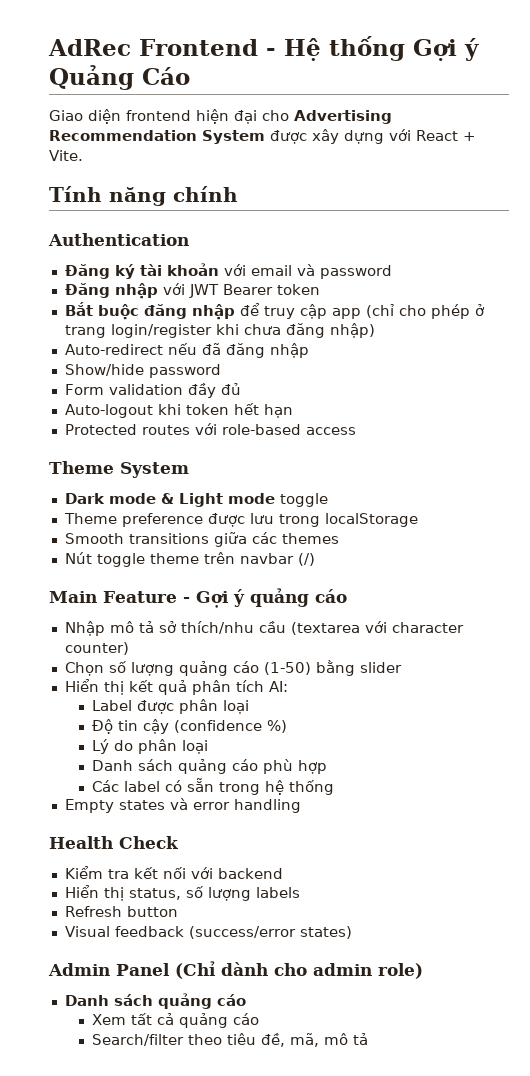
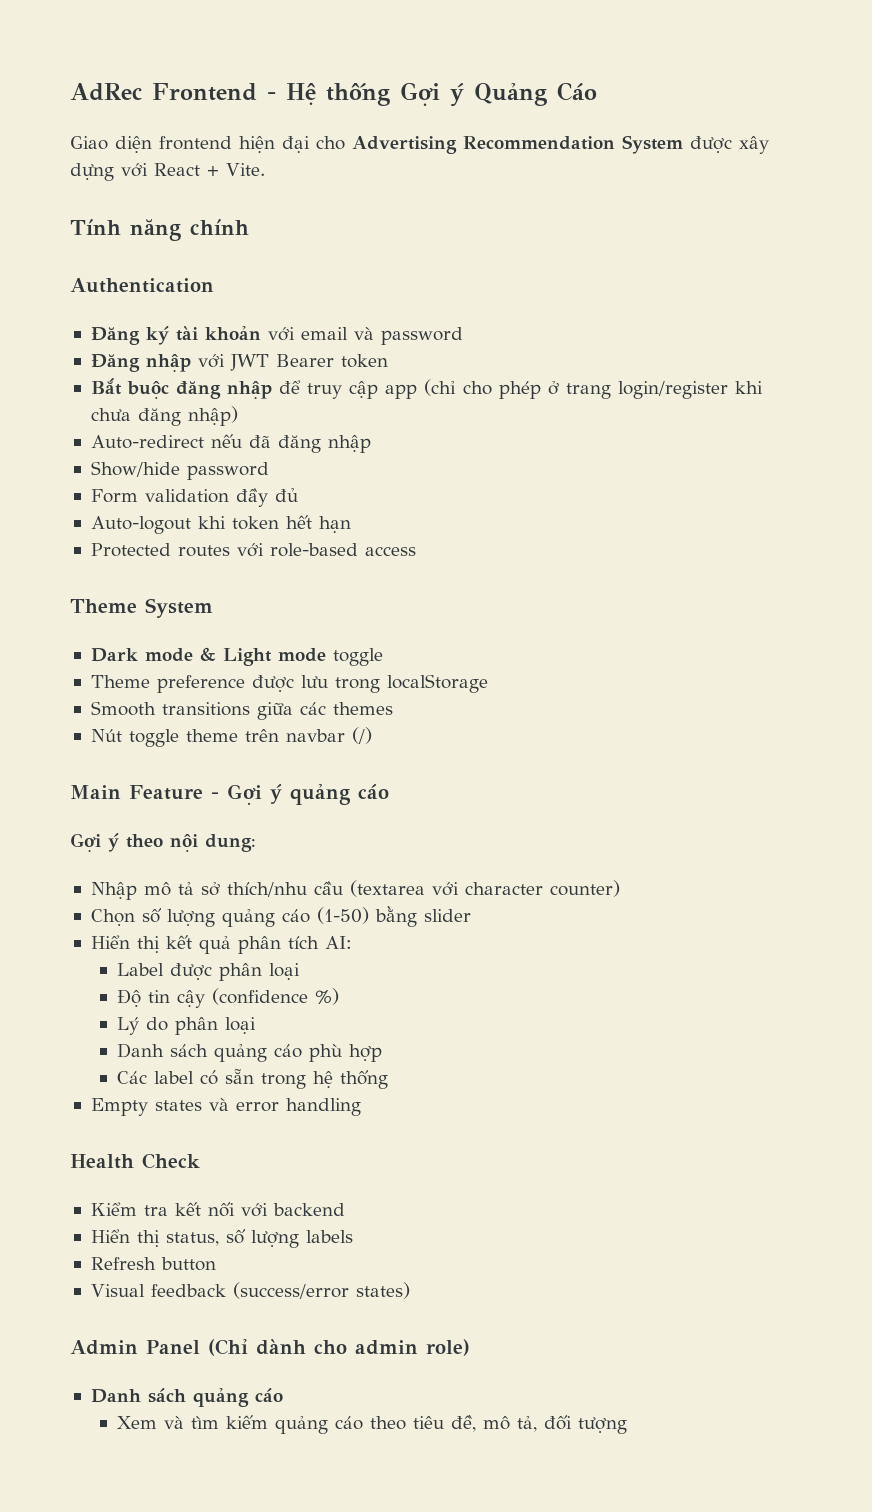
+ Gợi ý theo nội dung:
- Xem tất cả quảng cáo
- Search/filter theo tiêu đề, mã, mô tả
+ Xem và tìm kiếm quảng cáo theo tiêu đề, mô tả, đối tượng

